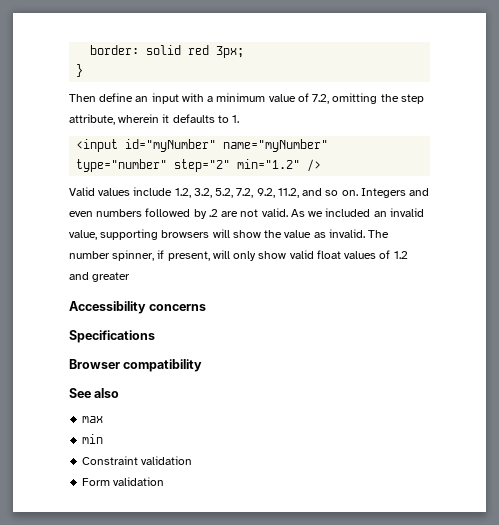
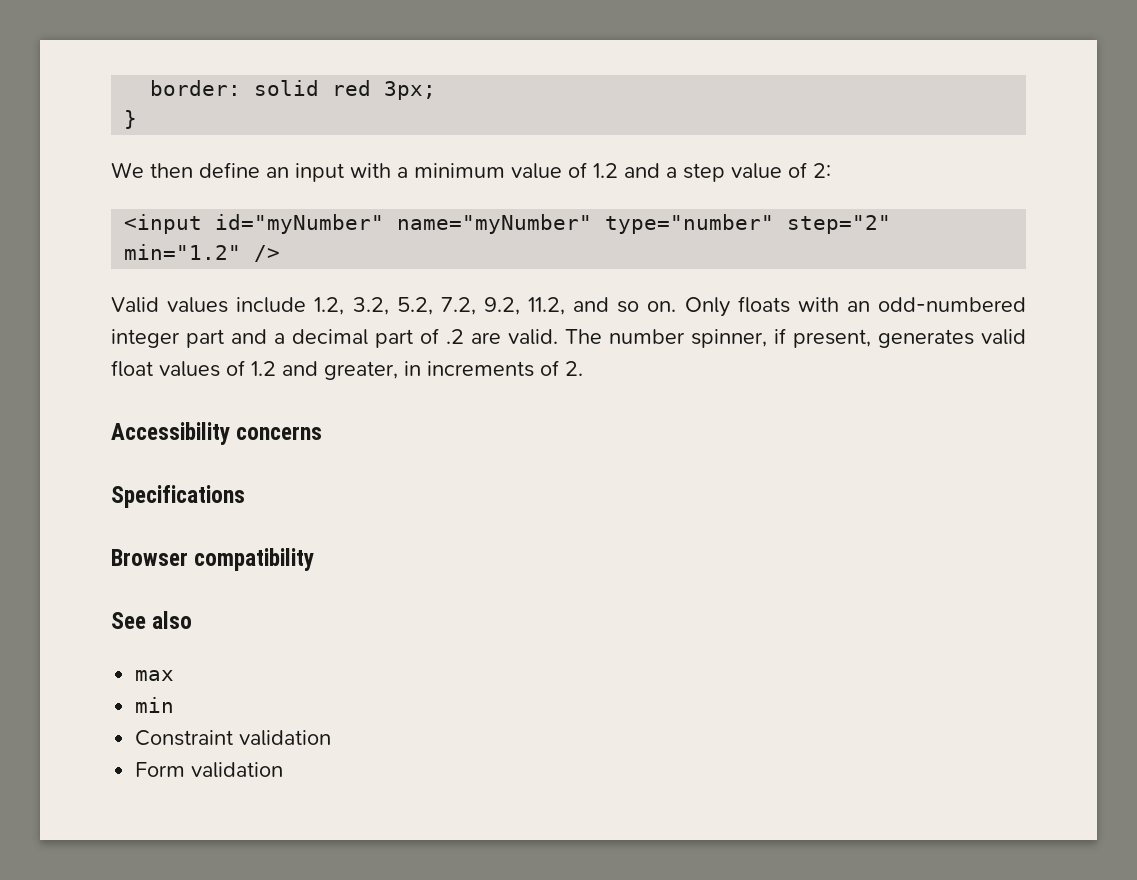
- Then define an input with a minimum value of 7.2, omitting the step attribute, wherein it defaults to 1.
+ We then define an input with a minimum value of 1.2 and a step value of 2:
- Integers and even numbers followed by .2 are not valid. As we included an invalid value, supporting browsers will show the value as invalid.
+ Only floats with an odd-numbered integer part and a decimal part of .2 are valid.
- The number spinner, if present, will only show valid float values of 1.2 and greater
+ The number spinner, if present, generates valid float values of 1.2 and greater, in increments of 2.

